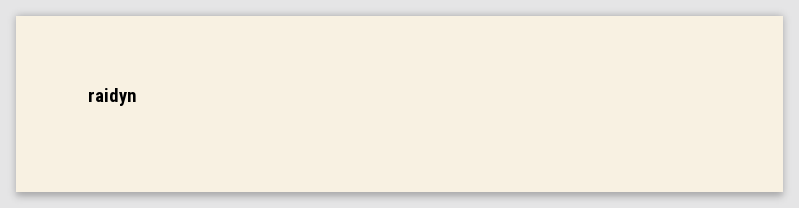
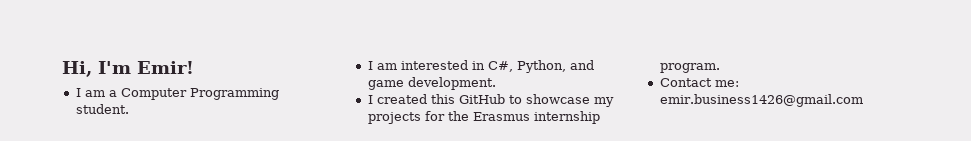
- raidyn
+ Hi, I'm Emir!
+ I am a Computer Programming student.
+ I am interested in C#, Python, and game development.
+ I created this GitHub to showcase my projects for the Erasmus internship program.
+ Contact me: emir.business1426@gmail.com

